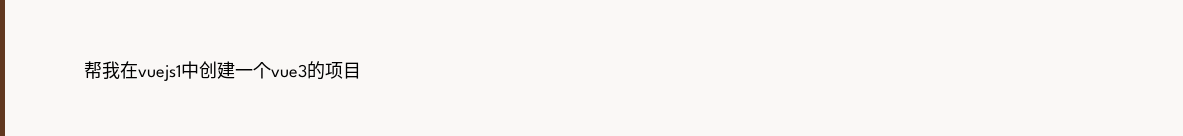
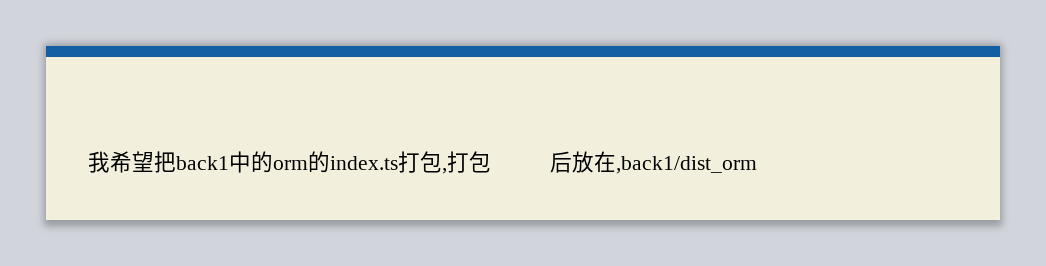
- 帮我在vuejs1中创建一个vue3的项目
+ 我希望把back1中的orm的index.ts打包,打包后放在,back1/dist_orm

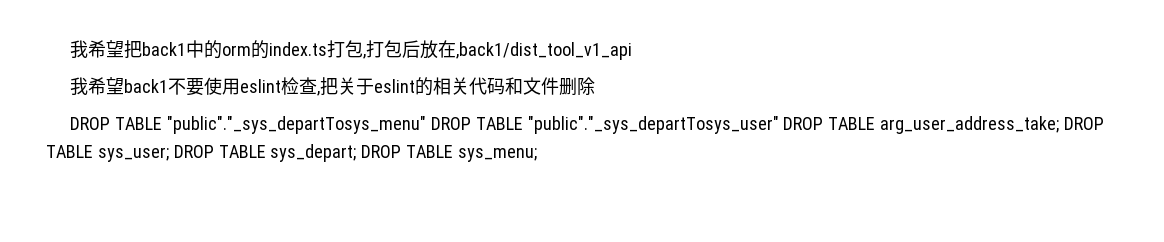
- 我希望把back1中的orm的index.ts打包,打包后放在,back1/dist_orm
+ 我希望把back1中的orm的index.ts打包,打包后放在,back1/dist_tool_v1_api
+ 我希望back1不要使用eslint检查,把关于eslint的相关代码和文件删除
+ DROP TABLE "public"."_sys_departTosys_menu" DROP TABLE "public"."_sys_departTosys_user" DROP TABLE arg_user_address_take; DROP TABLE sys_user; DROP TABLE sys_depart; DROP TABLE sys_menu;

